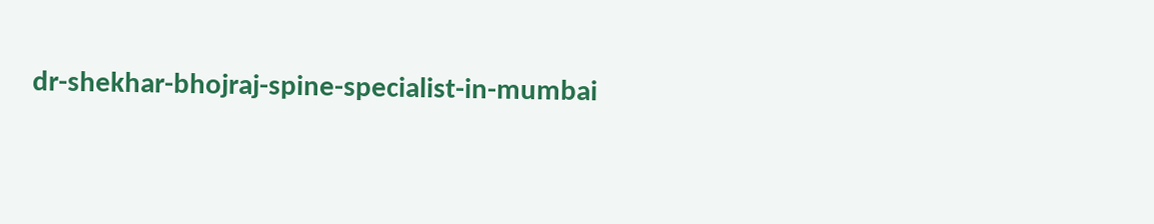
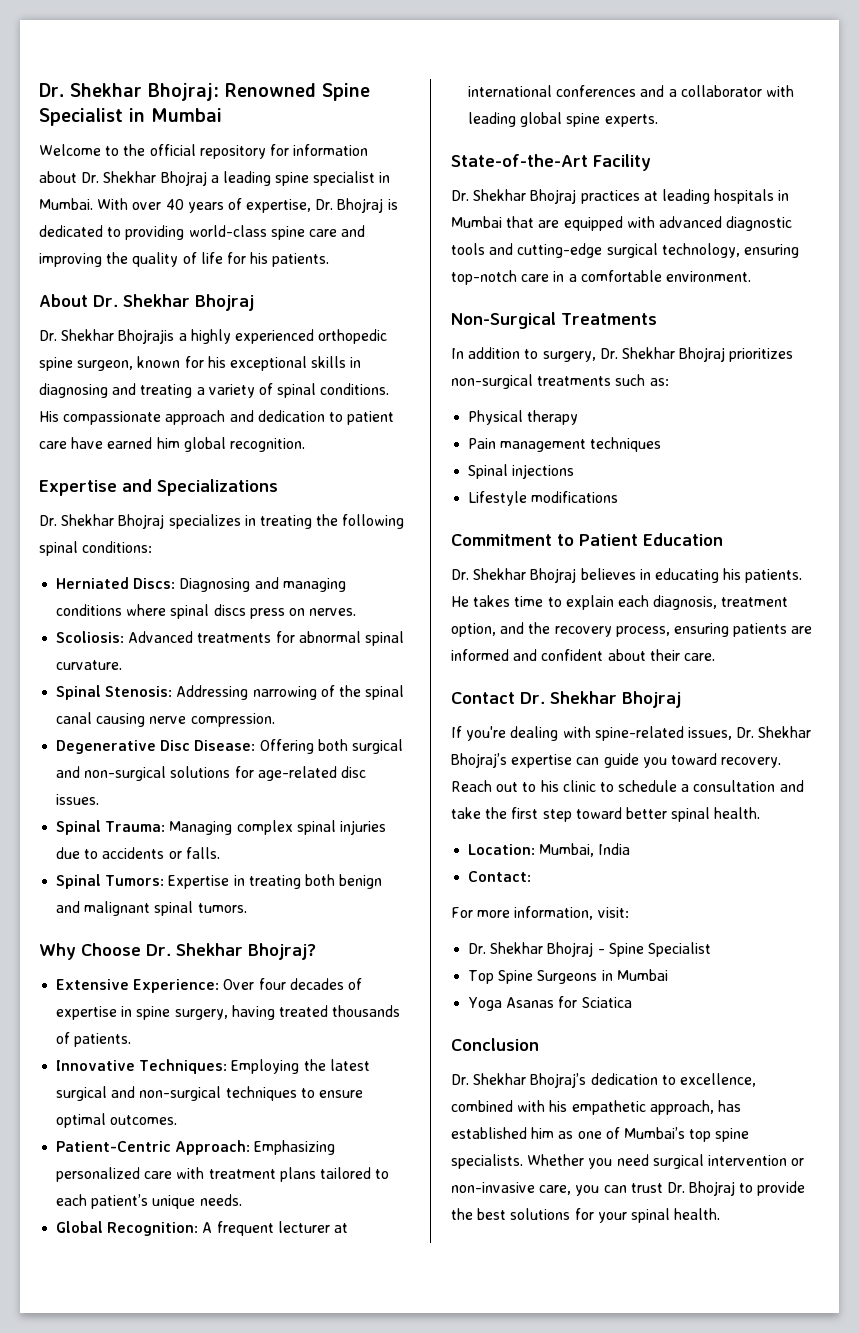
- dr-shekhar-bhojraj-spine-specialist-in-mumbai
+ Dr. Shekhar Bhojraj: Renowned Spine Specialist in Mumbai
+ Welcome to the official repository for information about Dr. Shekhar Bhojraj a leading spine specialist in Mumbai. With over 40 years of expertise, Dr. Bhojraj is dedicated to providing world-class spine care and improving the quality of life for his patients.
+ About Dr. Shekhar Bhojraj
+ Dr. Shekhar Bhojrajis a highly experienced orthopedic spine surgeon, known for his exceptional skills in diagnosing and treating a variety of spinal conditions. His compassionate approach and dedication to patient care have earned him global recognition.
+ Expertise and Specializations
+ Dr. Shekhar Bhojraj specializes in treating the following spinal conditions:
+ Herniated Discs: Diagnosing and managing conditions where spinal discs press on nerves.
+ Scoliosis: Advanced treatments for abnormal spinal curvature.
+ Spinal Stenosis: Addressing narrowing of the spinal canal causing nerve compression.
+ Degenerative Disc Disease: Offering both surgical and non-surgical solutions for age-related disc issues.
+ Spinal Trauma: Managing complex spinal injuries due to accidents or falls.
+ Spinal Tumors: Expertise in treating both benign and malignant spinal tumors.
+ Why Choose Dr. Shekhar Bhojraj?
+ Extensive Experience: Over four decades of expertise in spine surgery, having treated thousands of patients.
+ Innovative Techniques: Employing the latest surgical and non-surgical techniques to ensure optimal outcomes.
+ Patient-Centric Approach: Emphasizing personalized care with treatment plans tailored to each patient’s unique needs.
+ Global Recognition: A frequent lecturer at international conferences and a collaborator with leading global spine experts.
+ State-of-the-Art Facility
+ Dr. Shekhar Bhojraj practices at leading hospitals in Mumbai that are equipped with advanced diagnostic tools and cutting-edge surgical technology, ensuring top-notch care in a comfortable environment.
+ Non-Surgical Treatments
+ In addition to surgery, Dr. Shekhar Bhojraj prioritizes non-surgical treatments such as:
+ Physical therapy
+ Pain management techniques
+ Spinal injections
+ Lifestyle modifications
+ Commitment to Patient Education
+ Dr. Shekhar Bhojraj believes in educating his patients. He takes time to explain each diagnosis, treatment option, and the recovery process, ensuring patients are informed and confident about their care.
+ Contact Dr. Shekhar Bhojraj
+ If you're dealing with spine-related issues, Dr. Shekhar Bhojraj’s expertise can guide you toward recovery. Reach out to his clinic to schedule a consultation and take the first step toward better spinal health.
+ Location: Mumbai, India
+ Contact:
+ For more information, visit:
+ Dr. Shekhar Bhojraj - Spine Specialist
+ Top Spine Surgeons in Mumbai
+ Yoga Asanas for Sciatica
+ Conclusion
+ Dr. Shekhar Bhojraj’s dedication to excellence, combined with his empathetic approach, has established him as one of Mumbai’s top spine specialists. Whether you need surgical intervention or non-invasive care, you can trust Dr. Bhojraj to provide the best solutions for your spinal health.

